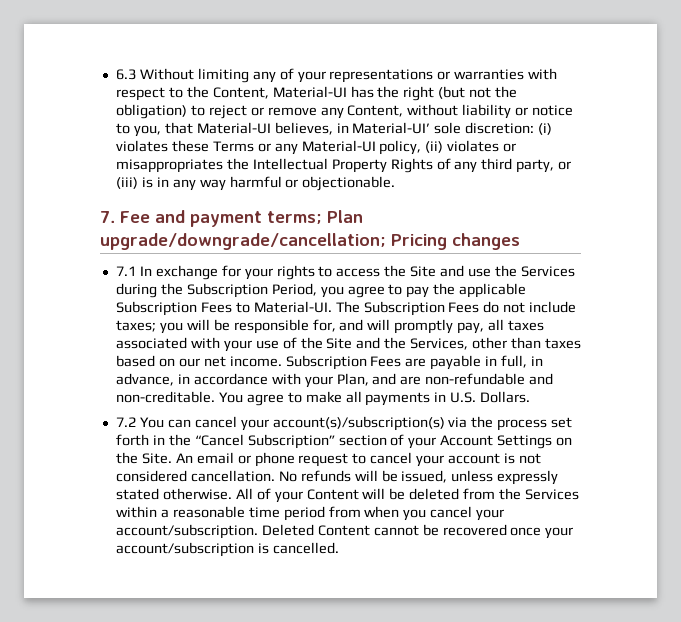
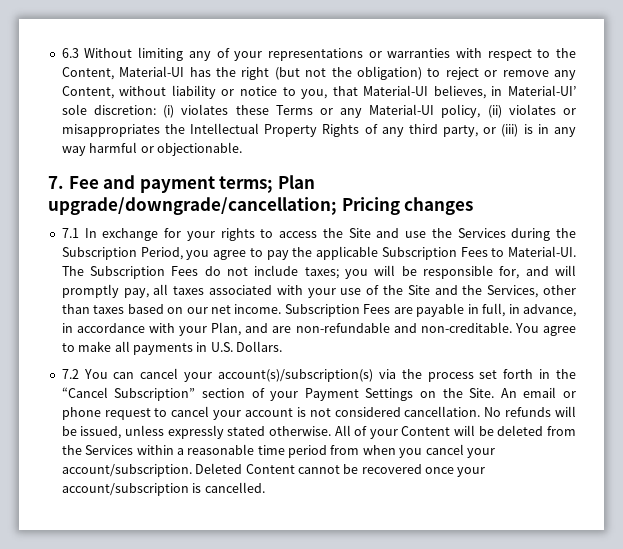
- 7.2 You can cancel your account(s)/subscription(s) via the process set forth in the “Cancel Subscription” section of your Account Settings on the Site.
+ 7.2 You can cancel your account(s)/subscription(s) via the process set forth in the “Cancel Subscription” section of your Payment Settings on the Site.

